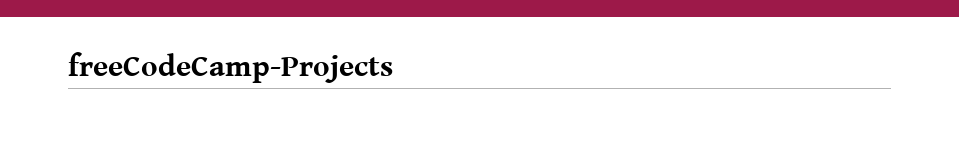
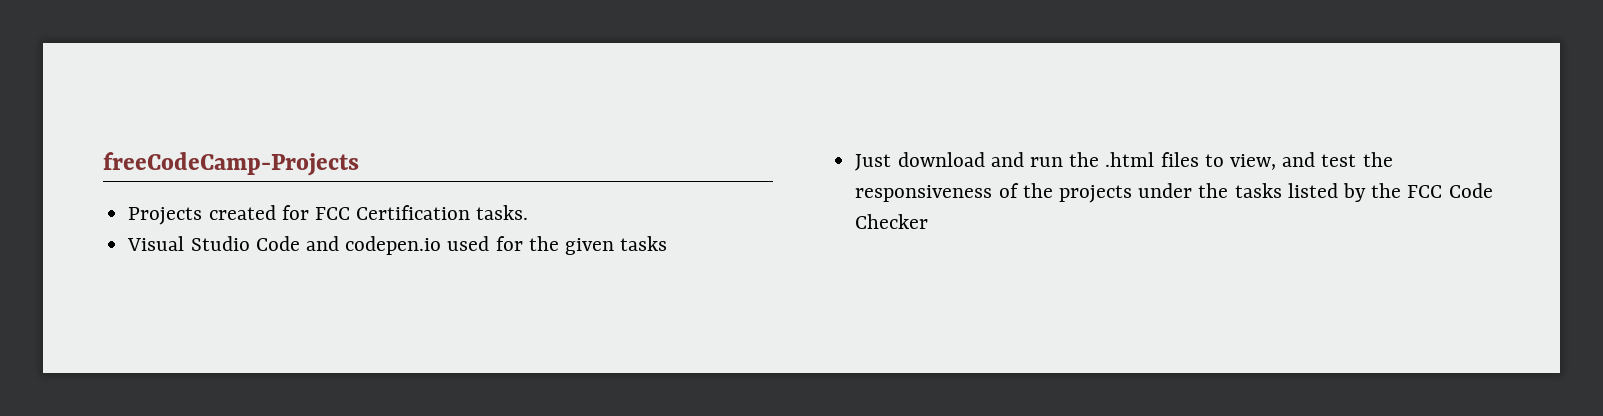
+ Projects created for FCC Certification tasks.
+ Visual Studio Code and codepen.io used for the given tasks
+ Just download and run the .html files to view, and test the responsiveness of the projects under the tasks listed by the FCC Code Checker

